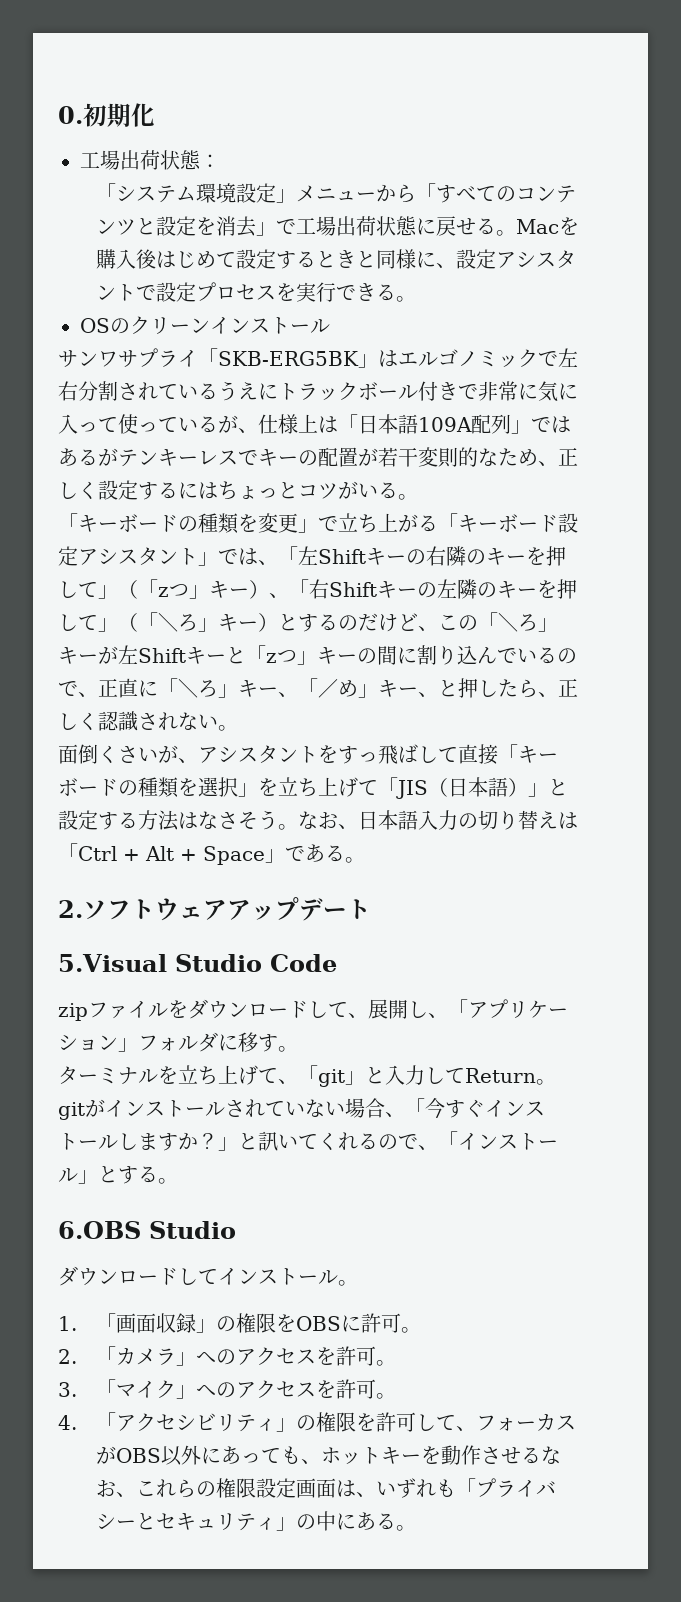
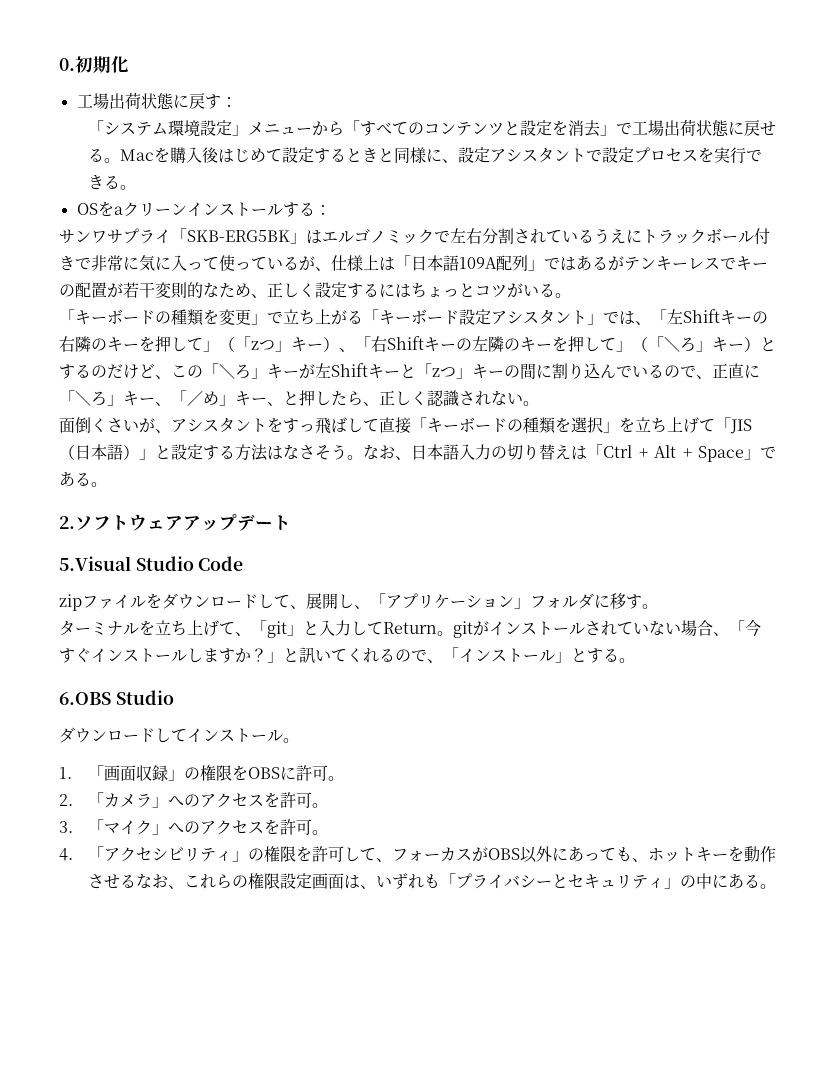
- 工場出荷状態：
+ 工場出荷状態に戻す：
- OSのクリーンインストール
+ OSをaクリーンインストールする：

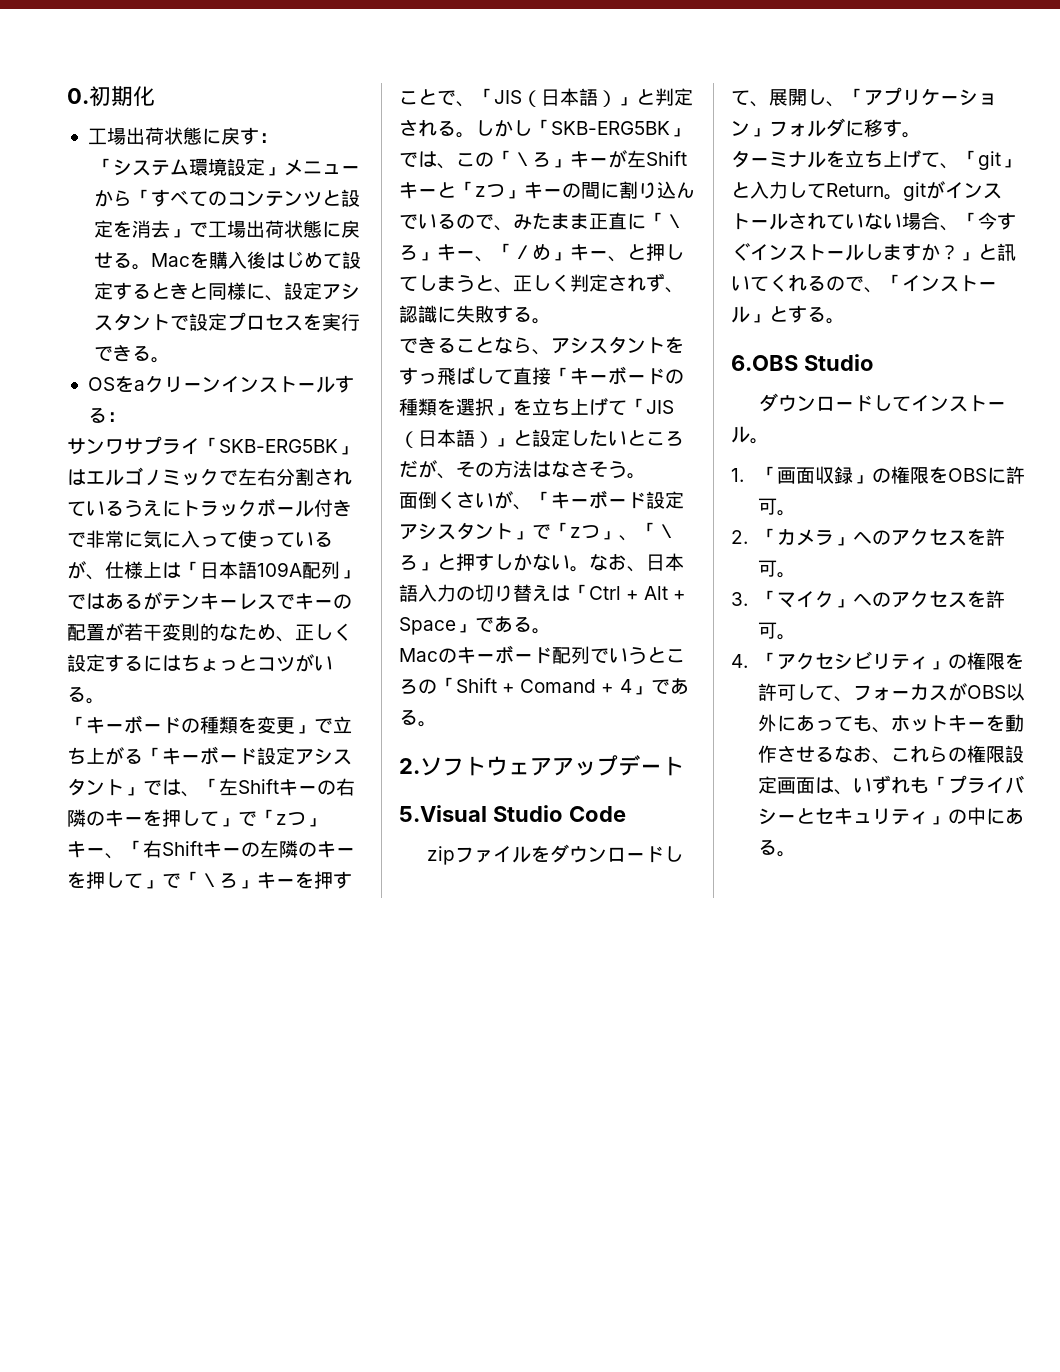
- 「キーボードの種類を変更」で立ち上がる「キーボード設定アシスタント」では、「左Shiftキーの右隣のキーを押して」（「zつ」キー）、「右Shiftキーの左隣のキーを押して」（「＼ろ」キー）とするのだけど、この「＼ろ」キーが左Shiftキーと「zつ」キーの間に割り込んでいるので、正直に「＼ろ」キー、「／め」キー、と押したら、正しく認識されない。
- 面倒くさいが、アシスタントをすっ飛ばして直接「キーボードの種類を選択」を立ち上げて「JIS（日本語）」と設定する方法はなさそう。
+ 「キーボードの種類を変更」で立ち上がる「キーボード設定アシスタント」では、「左Shiftキーの右隣のキーを押して」で「zつ」キー、「右Shiftキーの左隣のキーを押して」で「＼ろ」キーを押すことで、「JIS（日本語）」と判定される。しかし「SKB-ERG5BK」では、この「＼ろ」キーが左Shiftキーと「zつ」キーの間に割り込んでいるので、みたまま正直に「＼ろ」キー、「／め」キー、と押してしまうと、正しく判定されず、認識に失敗する。
+ できることなら、アシスタントをすっ飛ばして直接「キーボードの種類を選択」を立ち上げて「JIS（日本語）」と設定したいところだが、その方法はなさそう。
+ 面倒くさいが、「キーボード設定アシスタント」で「zつ」、「＼ろ」と押すしかない。
+ Macのキーボード配列でいうところの「Shift + Comand + 4」である。

